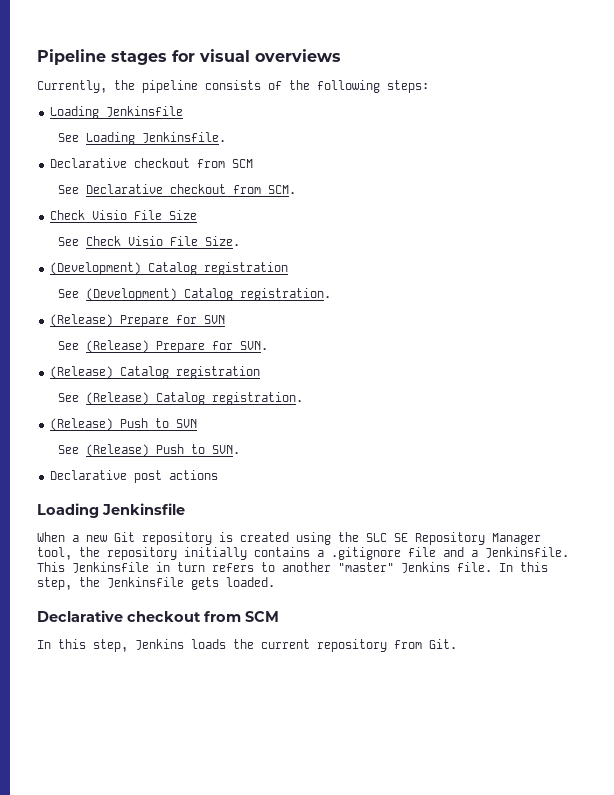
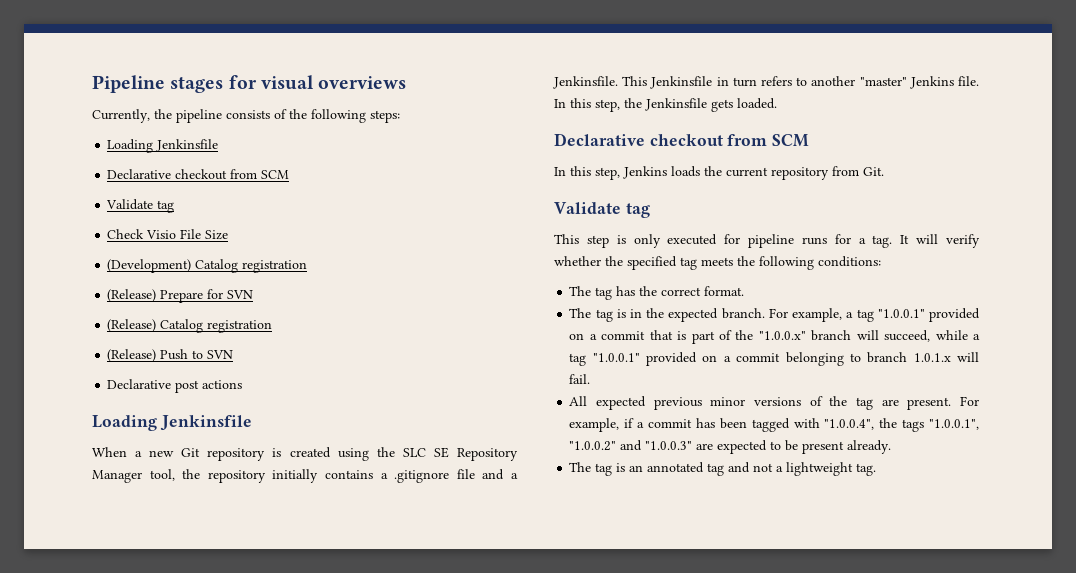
  Currently, the pipeline consists of the following steps:
  Loading Jenkinsfile
- See Loading Jenkinsfile.
  Declarative checkout from SCM
- See Declarative checkout from SCM.
+ Validate tag
- See Check Visio File Size.
- See (Development) Catalog registration.
- See (Release) Prepare for SVN.
- See (Release) Catalog registration.
- See (Release) Push to SVN.
  In this step, Jenkins loads the current repository from Git.
+ Validate tag
+ This step is only executed for pipeline runs for a tag. It will verify whether the specified tag meets the following conditions:
+ The tag has the correct format.
+ The tag is in the expected branch. For example, a tag "1.0.0.1" provided on a commit that is part of the "1.0.0.x" branch will succeed, while a tag "1.0.0.1" provided on a commit belonging to branch 1.0.1.x will fail.
+ All expected previous minor versions of the tag are present. For example, if a commit has been tagged with "1.0.0.4", the tags "1.0.0.1", "1.0.0.2" and "1.0.0.3" are expected to be present already.
+ The tag is an annotated tag and not a lightweight tag.

